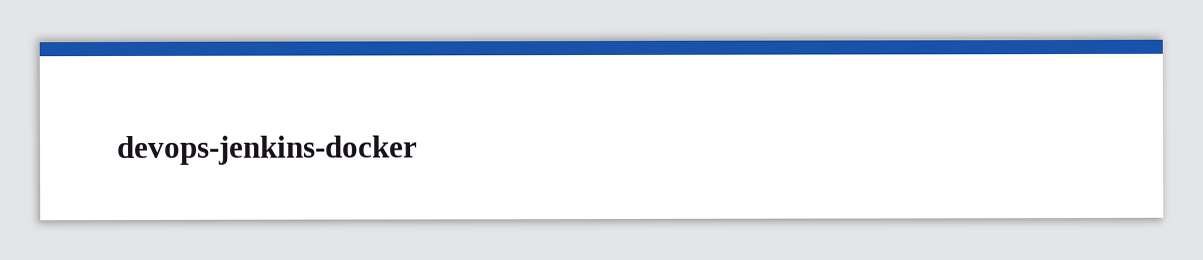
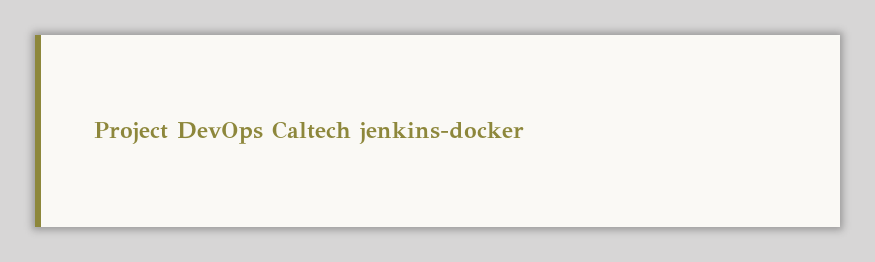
- devops-jenkins-docker
+ Project DevOps Caltech jenkins-docker

